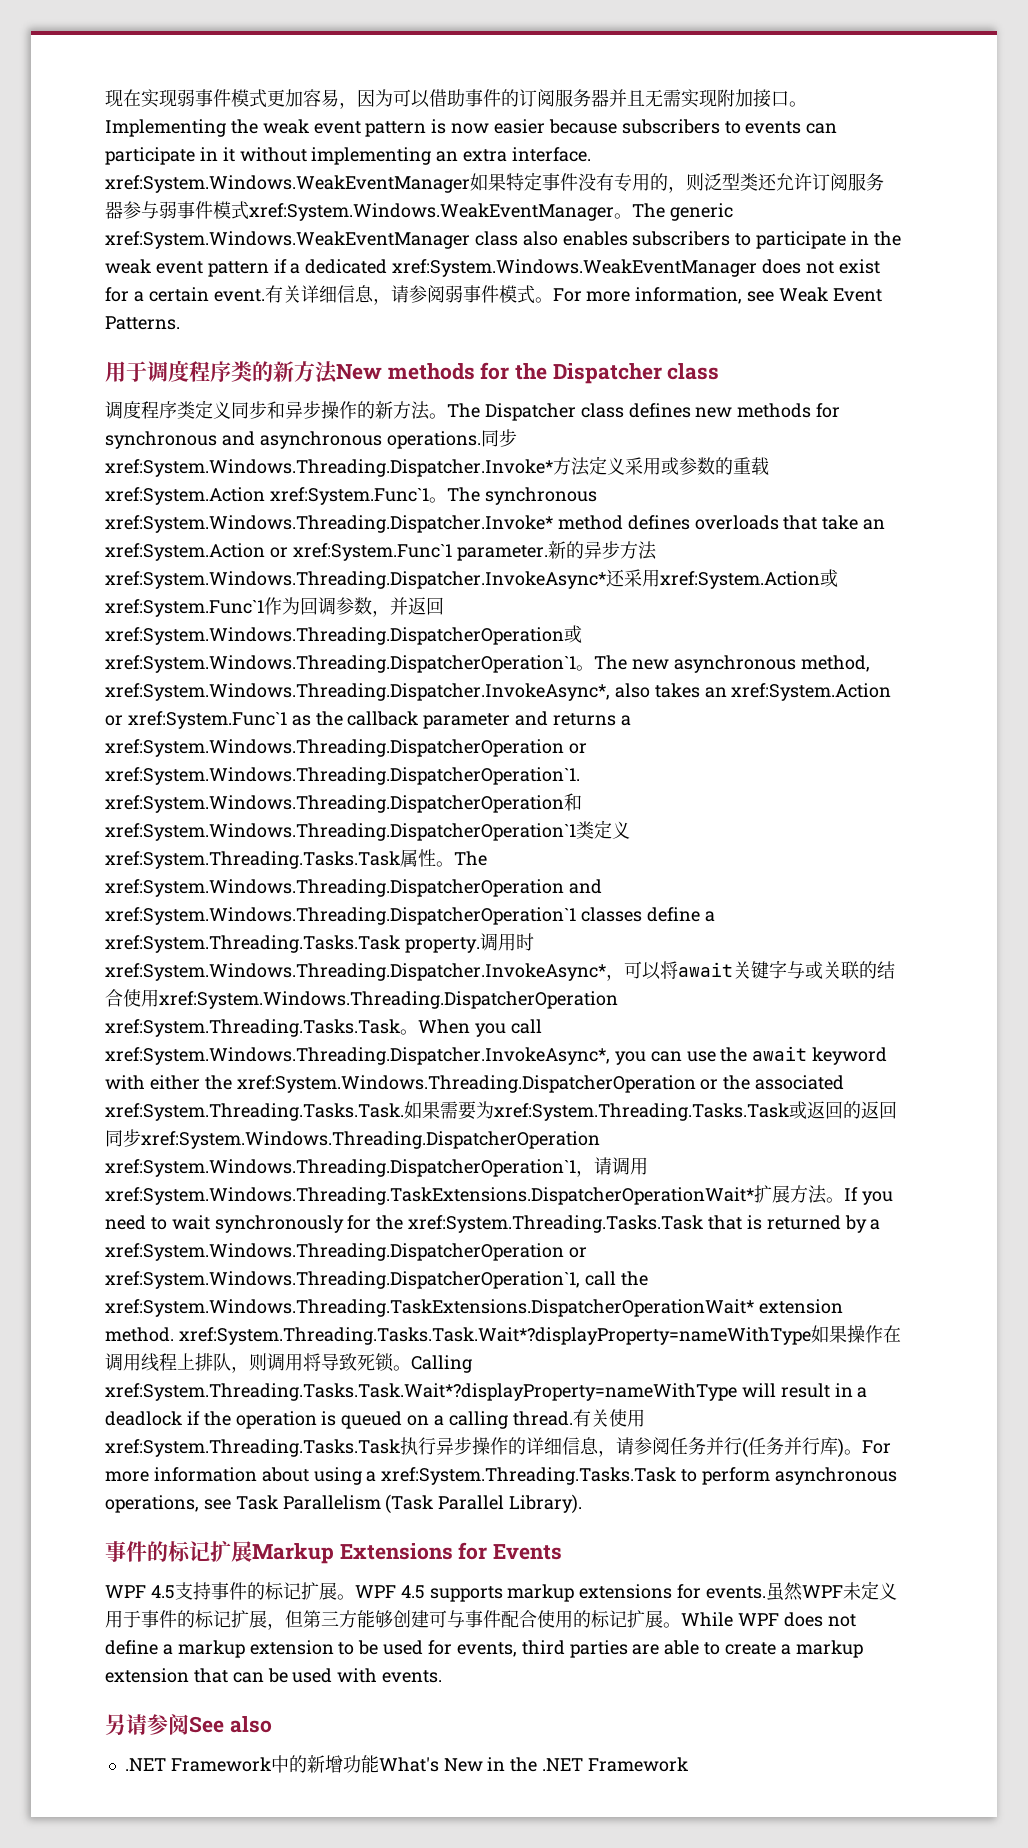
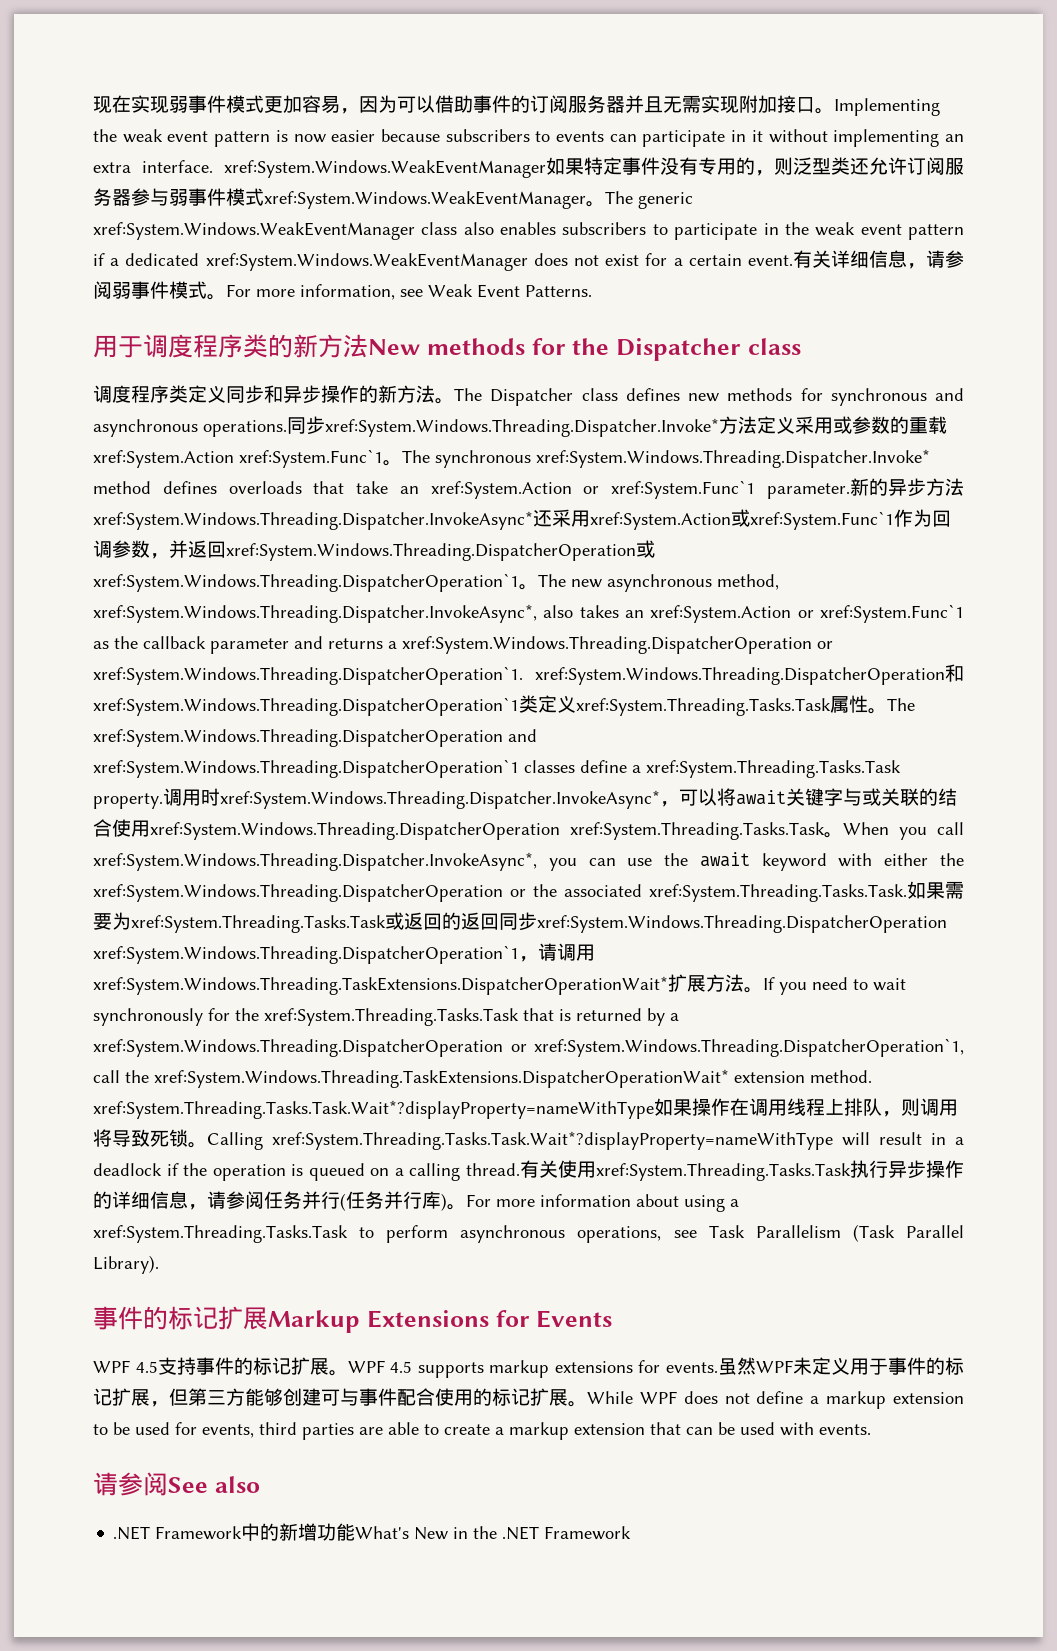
- 另请参阅See also
+ 请参阅See also

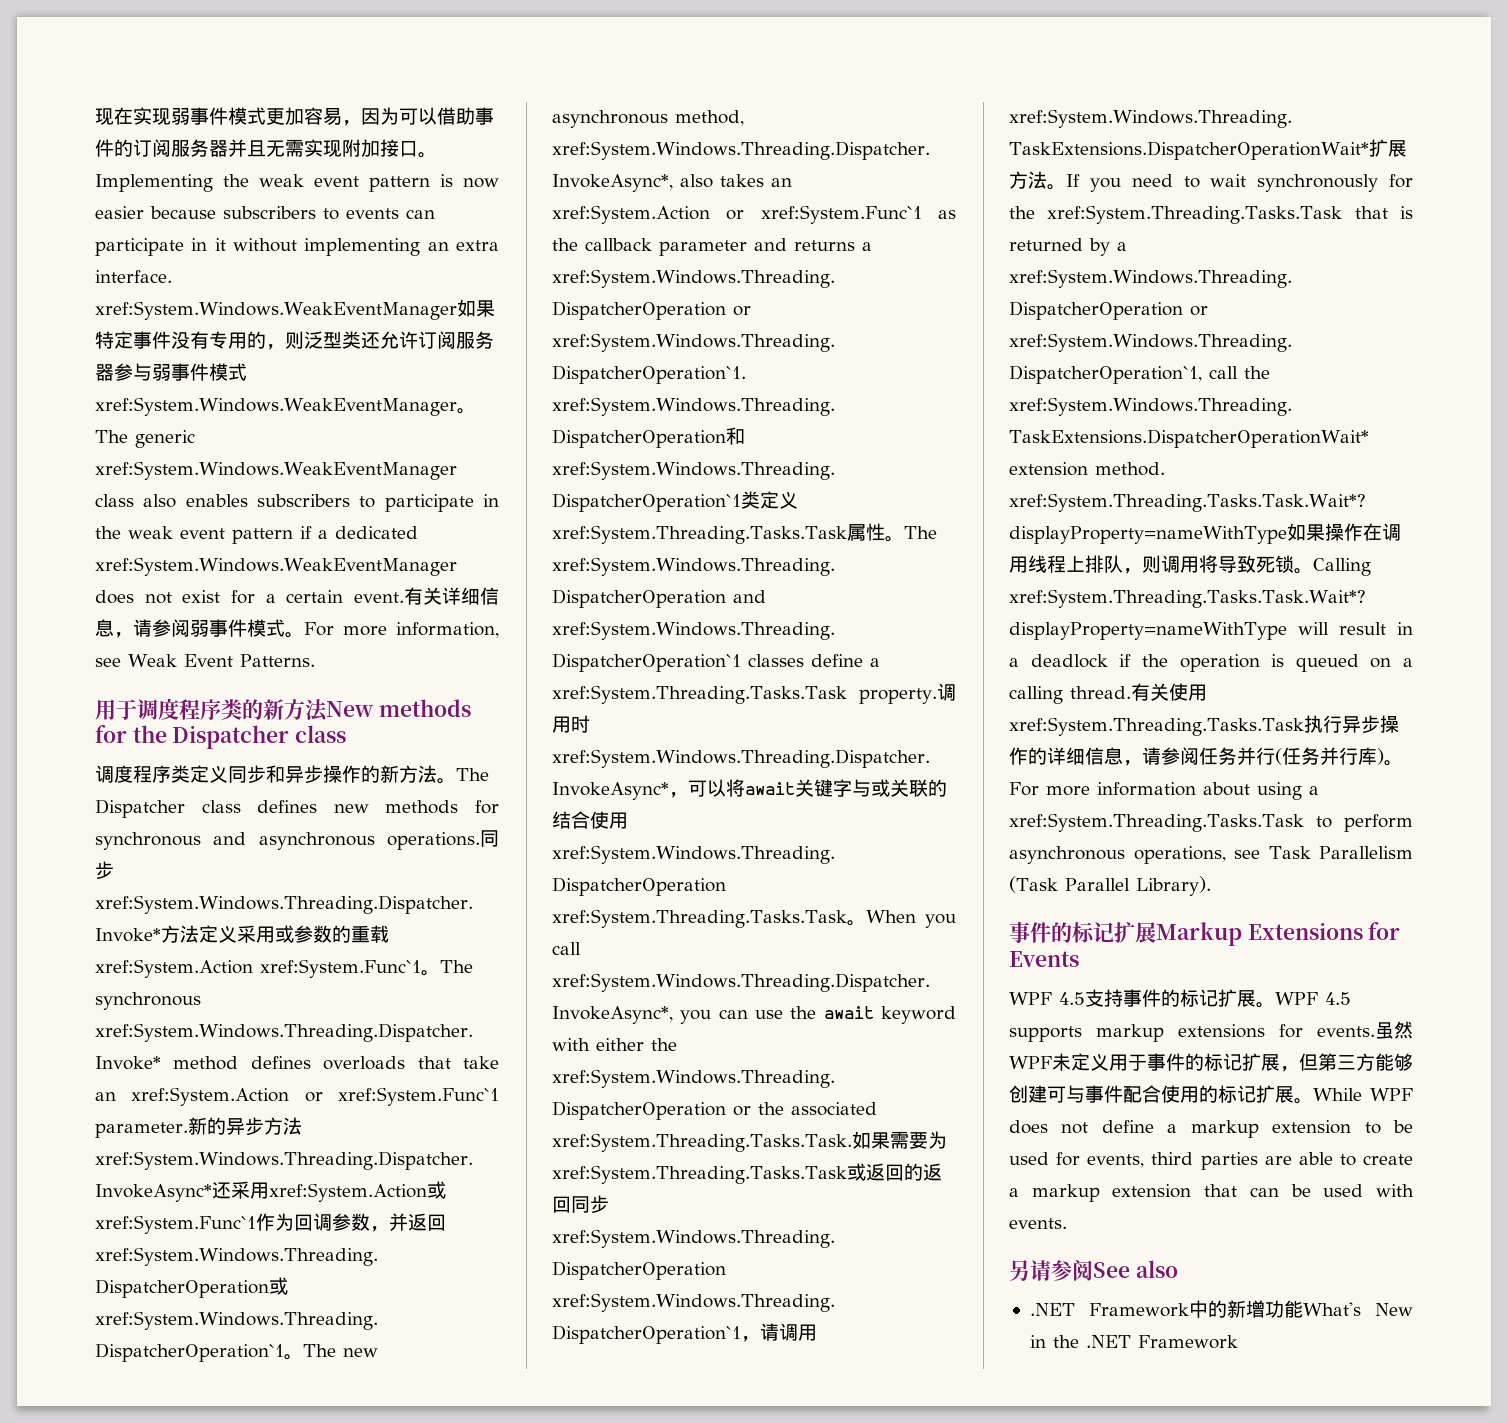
- 请参阅See also
+ 另请参阅See also

